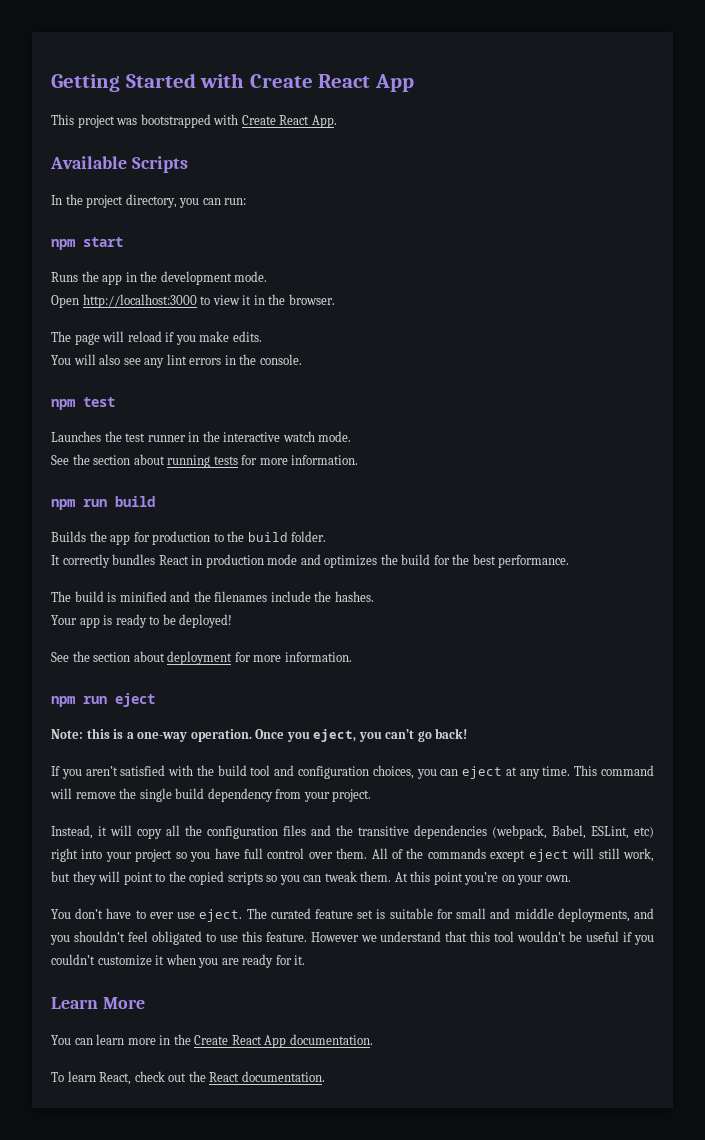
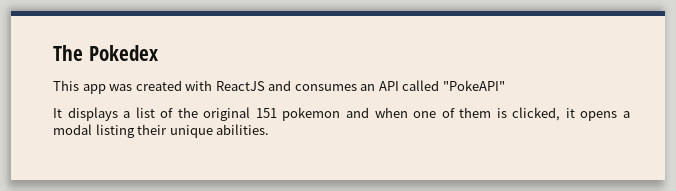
- Getting Started with Create React App
- This project was bootstrapped with Create React App.
- Available Scripts
- In the project directory, you can run:
- npm start
- Runs the app in the development mode.
- Open http://localhost:3000 to view it in the browser.
- The page will reload if you make edits.
- You will also see any lint errors in the console.
- npm test
- Launches the test runner in the interactive watch mode.
- See the section about running tests for more information.
- npm run build
- Builds the app for production to the build folder.
- It correctly bundles React in production mode and optimizes the build for the best performance.
- The build is minified and the filenames include the hashes.
- Your app is ready to be deployed!
- See the section about deployment for more information.
- npm run eject
- Note: this is a one-way operation. Once you eject, you can’t go back!
- If you aren’t satisfied with the build tool and configuration choices, you can eject at any time. This command will remove the single build dependency from your project.
- Instead, it will copy all the configuration files and the transitive dependencies (webpack, Babel, ESLint, etc) right into your project so you have full control over them. All of the commands except eject will still work, but they will point to the copied scripts so you can tweak them. At this point you’re on your own.
- You don’t have to ever use eject. The curated feature set is suitable for small and middle deployments, and you shouldn’t feel obligated to use this feature. However we understand that this tool wouldn’t be useful if you couldn’t customize it when you are ready for it.
- Learn More
- You can learn more in the Create React App documentation.
- To learn React, check out the React documentation.
+ The Pokedex
+ This app was created with ReactJS and consumes an API called "PokeAPI"
+ It displays a list of the original 151 pokemon and when one of them is clicked, it opens a modal listing their unique abilities.

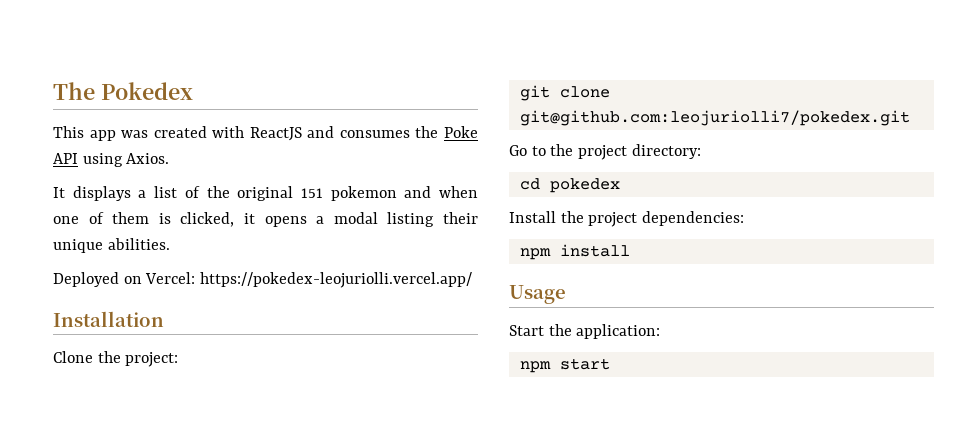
- This app was created with ReactJS and consumes an API called "PokeAPI"
+ This app was created with ReactJS and consumes the Poke API using Axios.
+ Deployed on Vercel: https://pokedex-leojuriolli.vercel.app/
+ Installation
+ Clone the project:
+ git clone git@github.com:leojuriolli7/pokedex.git
+ Go to the project directory:
+ cd pokedex
+ Install the project dependencies:
+ npm install
+ Usage
+ Start the application:
+ npm start

